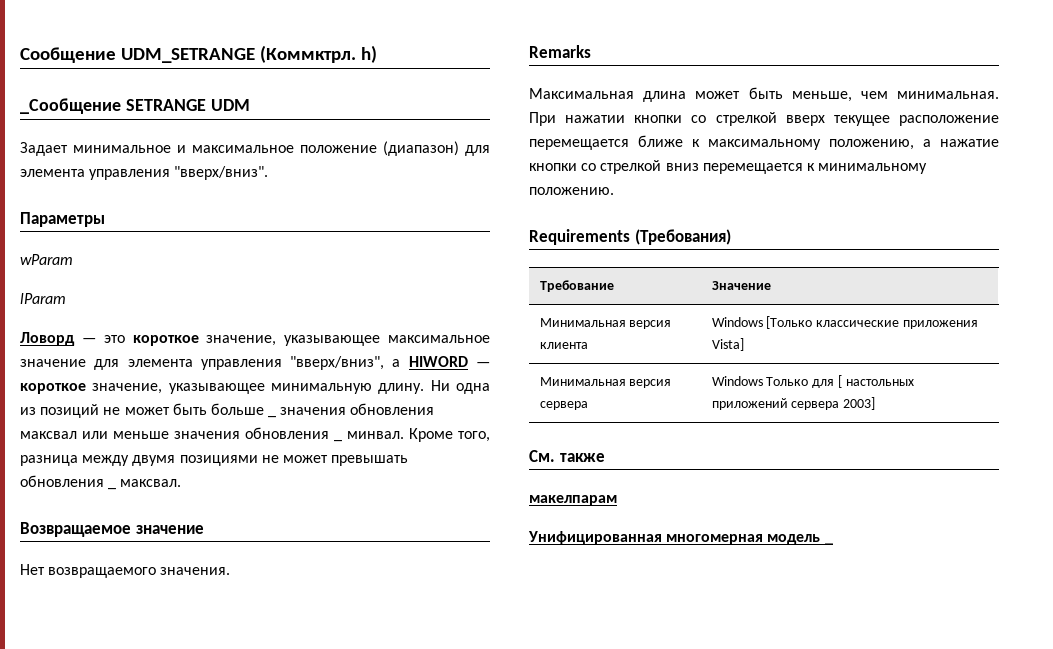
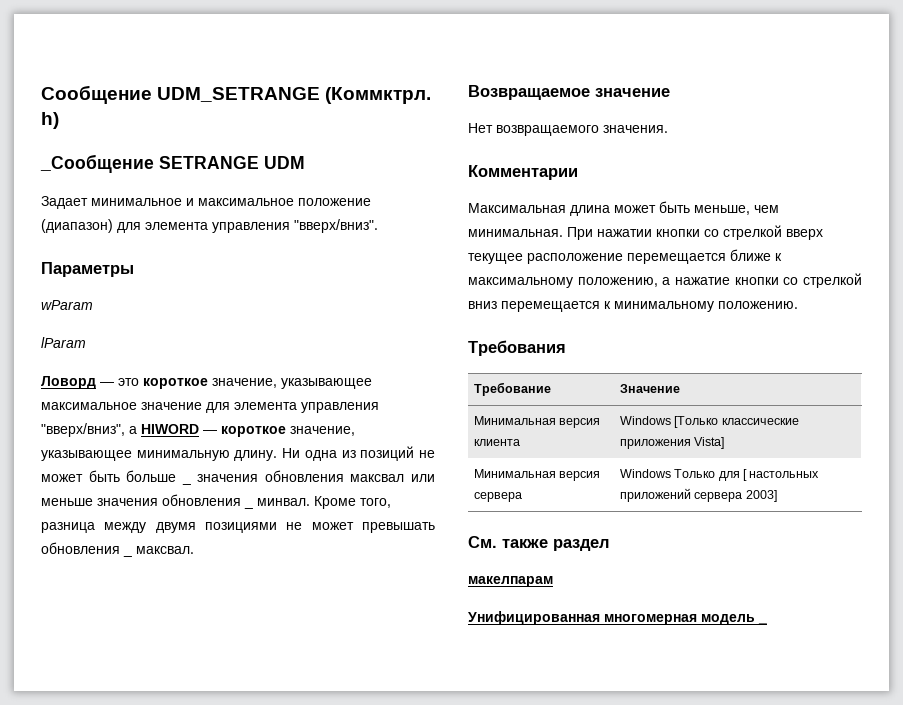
- Remarks
+ Комментарии
- Requirements (Требования)
+ Требования
- См. также
+ См. также раздел

